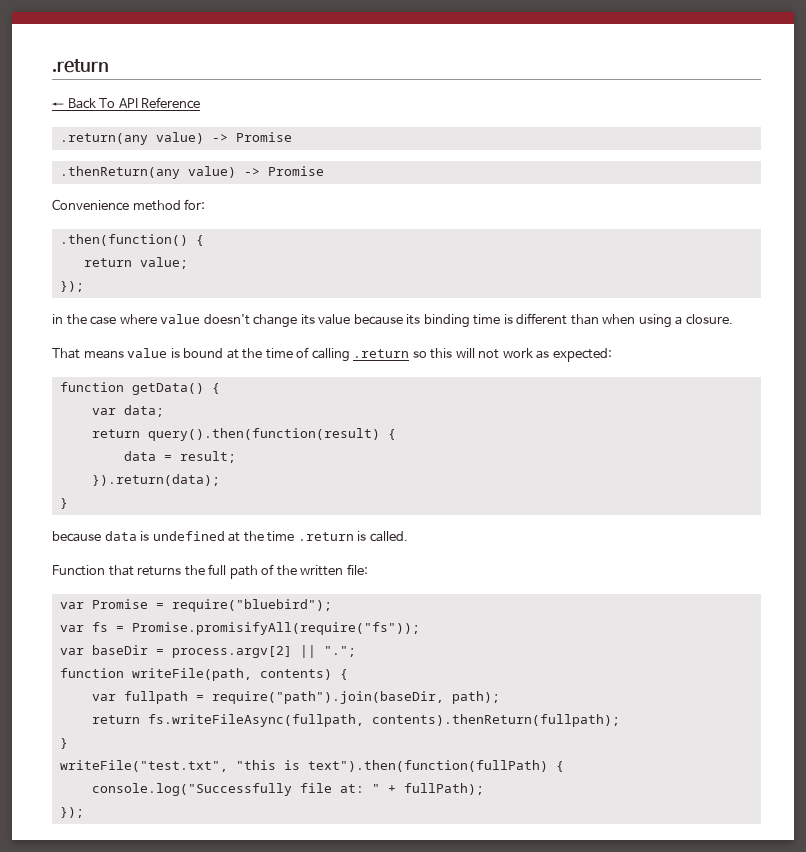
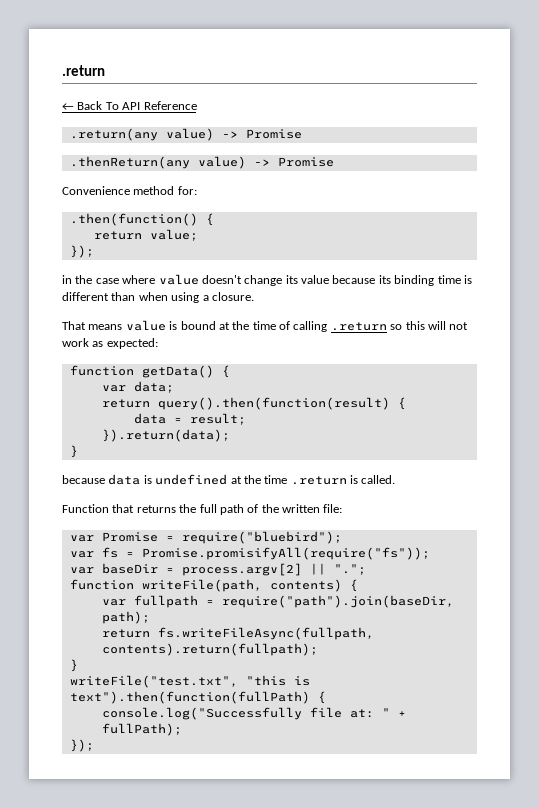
- return fs.writeFileAsync(fullpath, contents).thenReturn(fullpath);
+ return fs.writeFileAsync(fullpath, contents).return(fullpath);

